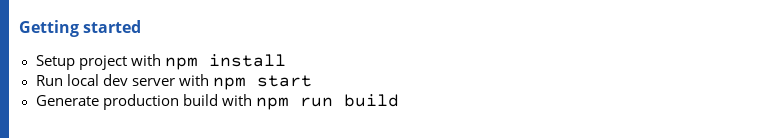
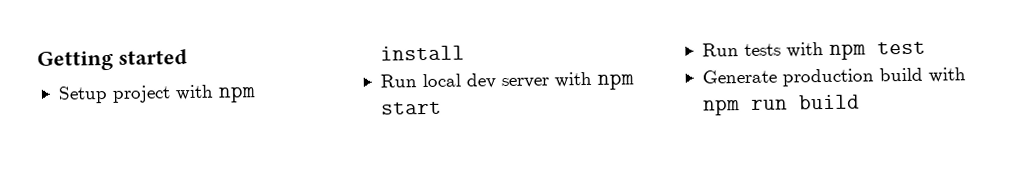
+ Run tests with npm test

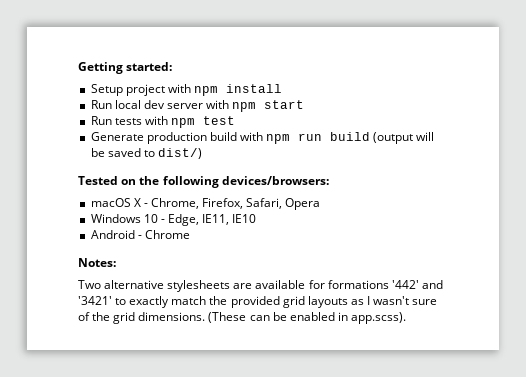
- Getting started
+ Getting started:
- Generate production build with npm run build
+ Generate production build with npm run build (output will be saved to dist/)
+ Tested on the following devices/browsers:
+ macOS X - Chrome, Firefox, Safari, Opera
+ Windows 10 - Edge, IE11, IE10
+ Android - Chrome
+ Notes:
+ Two alternative stylesheets are available for formations '442' and '3421' to exactly match the provided grid layouts as I wasn't sure of the grid dimensions. (These can be enabled in app.scss).

